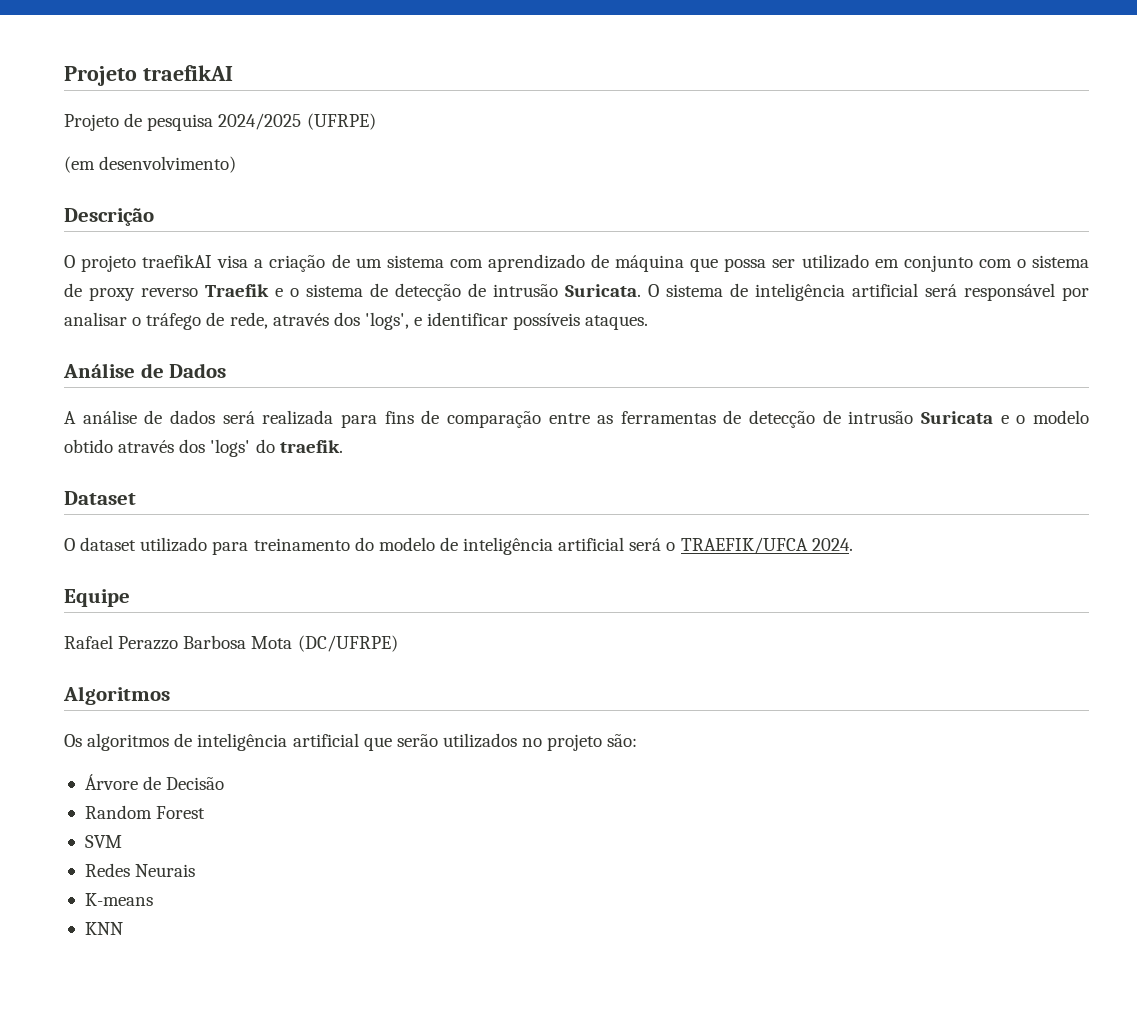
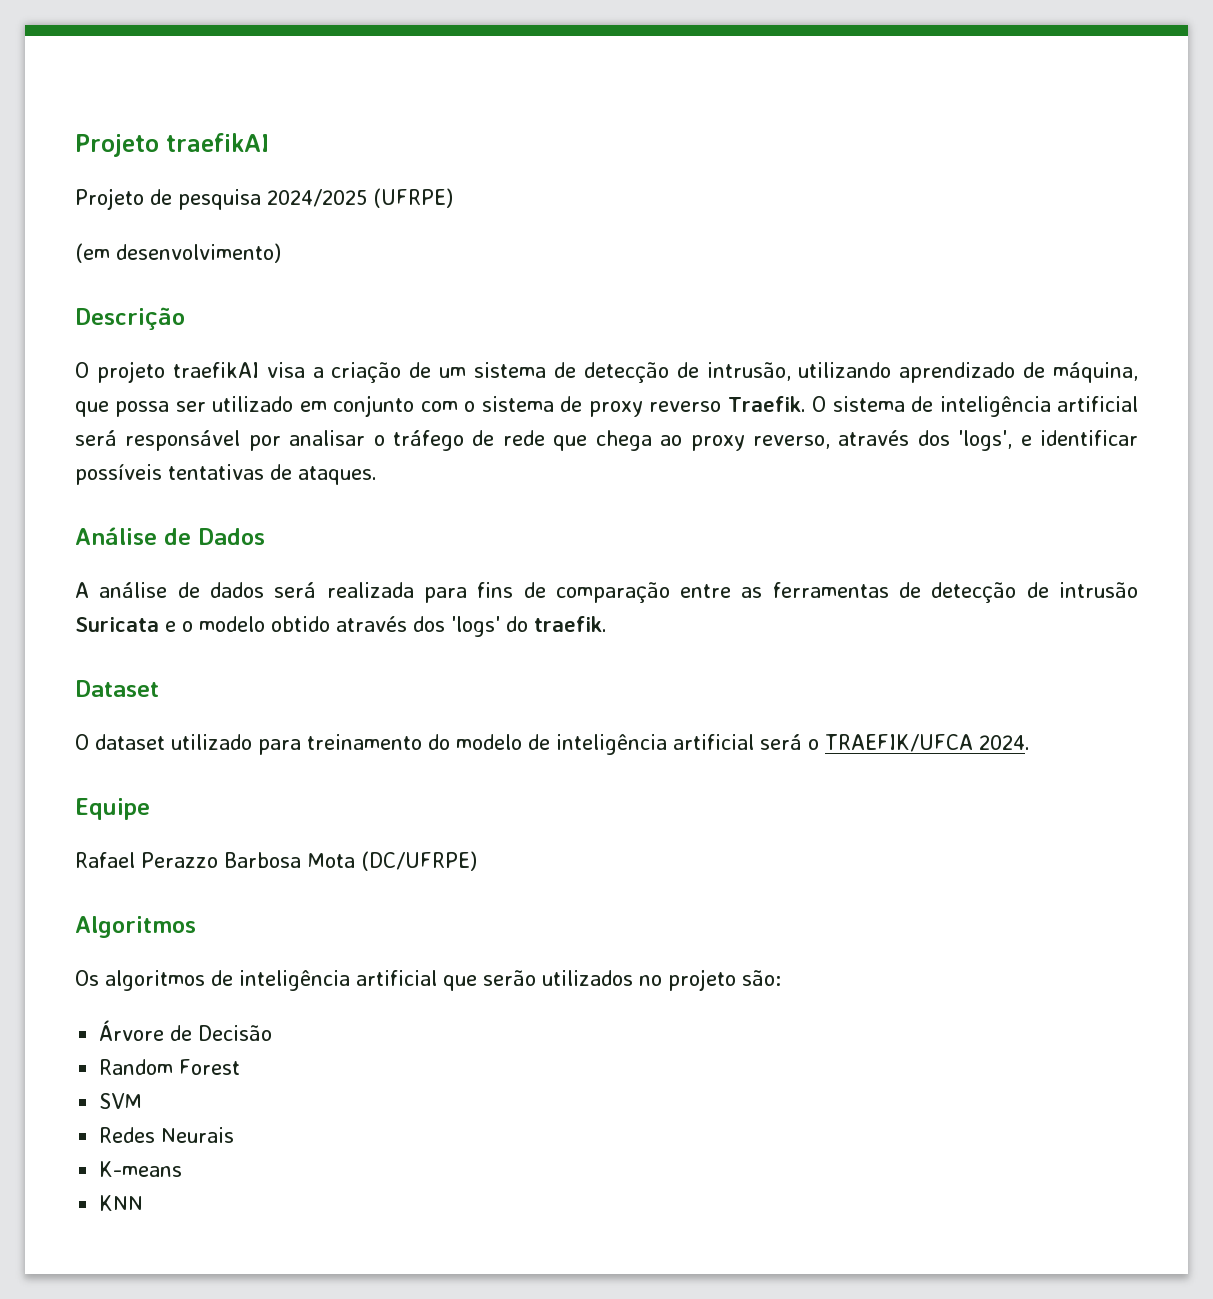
- O projeto traefikAI visa a criação de um sistema com aprendizado de máquina que possa ser utilizado em conjunto com o sistema de proxy reverso Traefik e o sistema de detecção de intrusão Suricata.
+ O projeto traefikAI visa a criação de um sistema de detecção de intrusão, utilizando aprendizado de máquina, que possa ser utilizado em conjunto com o sistema de proxy reverso Traefik.
- O sistema de inteligência artificial será responsável por analisar o tráfego de rede, através dos 'logs', e identificar possíveis ataques.
+ O sistema de inteligência artificial será responsável por analisar o tráfego de rede que chega ao proxy reverso, através dos 'logs', e identificar possíveis tentativas de ataques.

